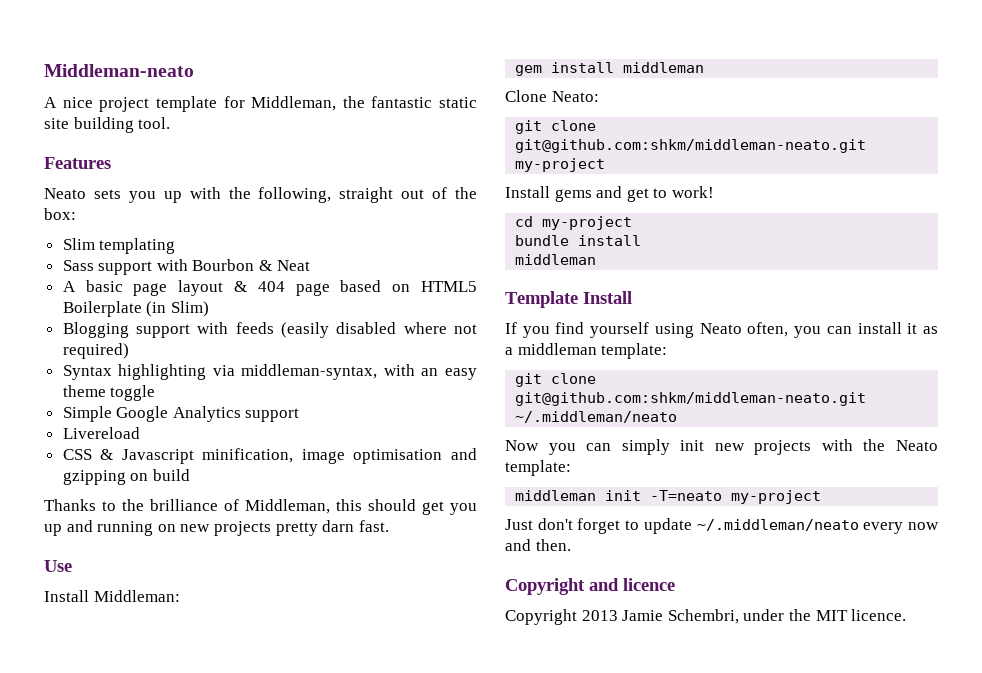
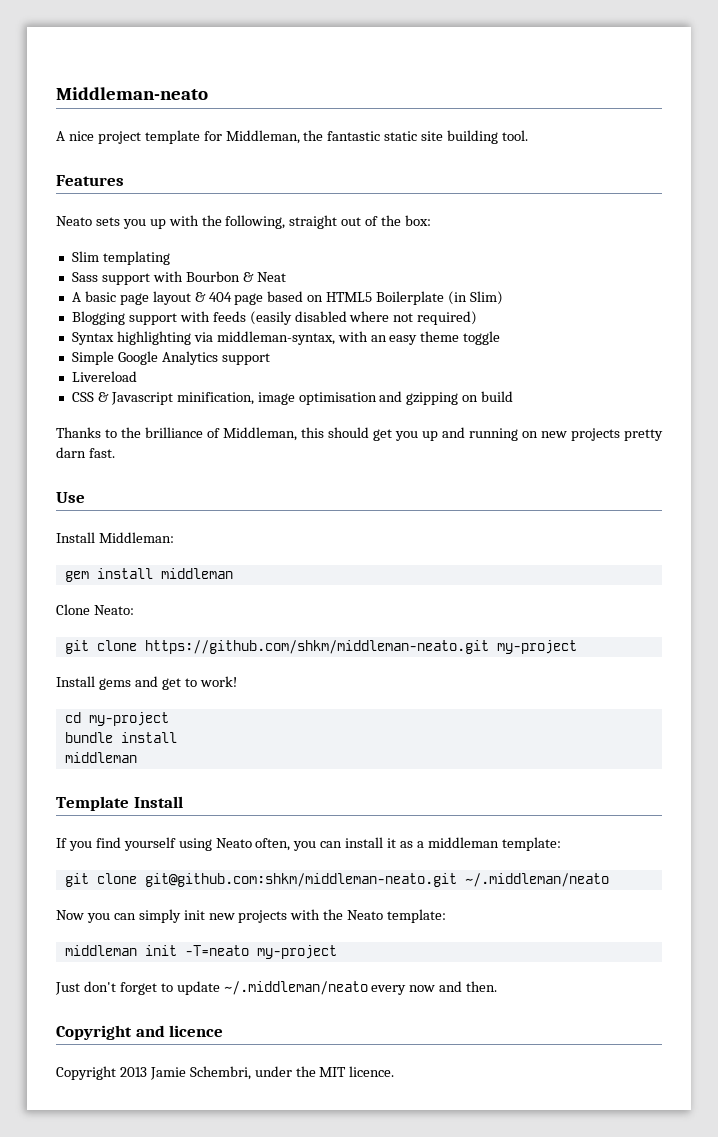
- git clone git@github.com:shkm/middleman-neato.git my-project
+ git clone https://github.com/shkm/middleman-neato.git my-project

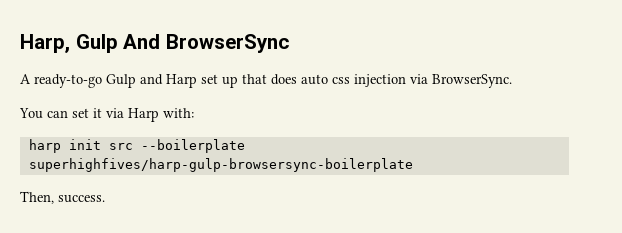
- Middleman-neato
- A nice project template for Middleman, the fantastic static site building tool.
- Features
- Neato sets you up with the following, straight out of the box:
- Slim templating
- Sass support with Bourbon & Neat
- A basic page layout & 404 page based on HTML5 Boilerplate (in Slim)
- Blogging support with feeds (easily disabled where not required)
- Syntax highlighting via middleman-syntax, with an easy theme toggle
- Simple Google Analytics support
- Livereload
- CSS & Javascript minification, image optimisation and gzipping on build
- Thanks to the brilliance of Middleman, this should get you up and running on new projects pretty darn fast.
- Use
- Install Middleman:
- gem install middleman
- Clone Neato:
- git clone https://github.com/shkm/middleman-neato.git my-project
- Install gems and get to work!
- cd my-project
- bundle install
- middleman
- Template Install
- If you find yourself using Neato often, you can install it as a middleman template:
- git clone git@github.com:shkm/middleman-neato.git ~/.middleman/neato
- Now you can simply init new projects with the Neato template:
- middleman init -T=neato my-project
- Just don't forget to update ~/.middleman/neato every now and then.
- Copyright and licence
- Copyright 2013 Jamie Schembri, under the MIT licence.
+ Harp, Gulp And BrowserSync
+ A ready-to-go Gulp and Harp set up that does auto css injection via BrowserSync.
+ You can set it via Harp with:
+ harp init src --boilerplate superhighfives/harp-gulp-browsersync-boilerplate
+ Then, success.

